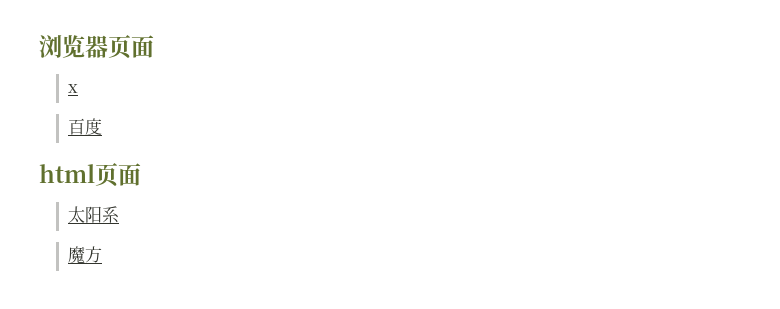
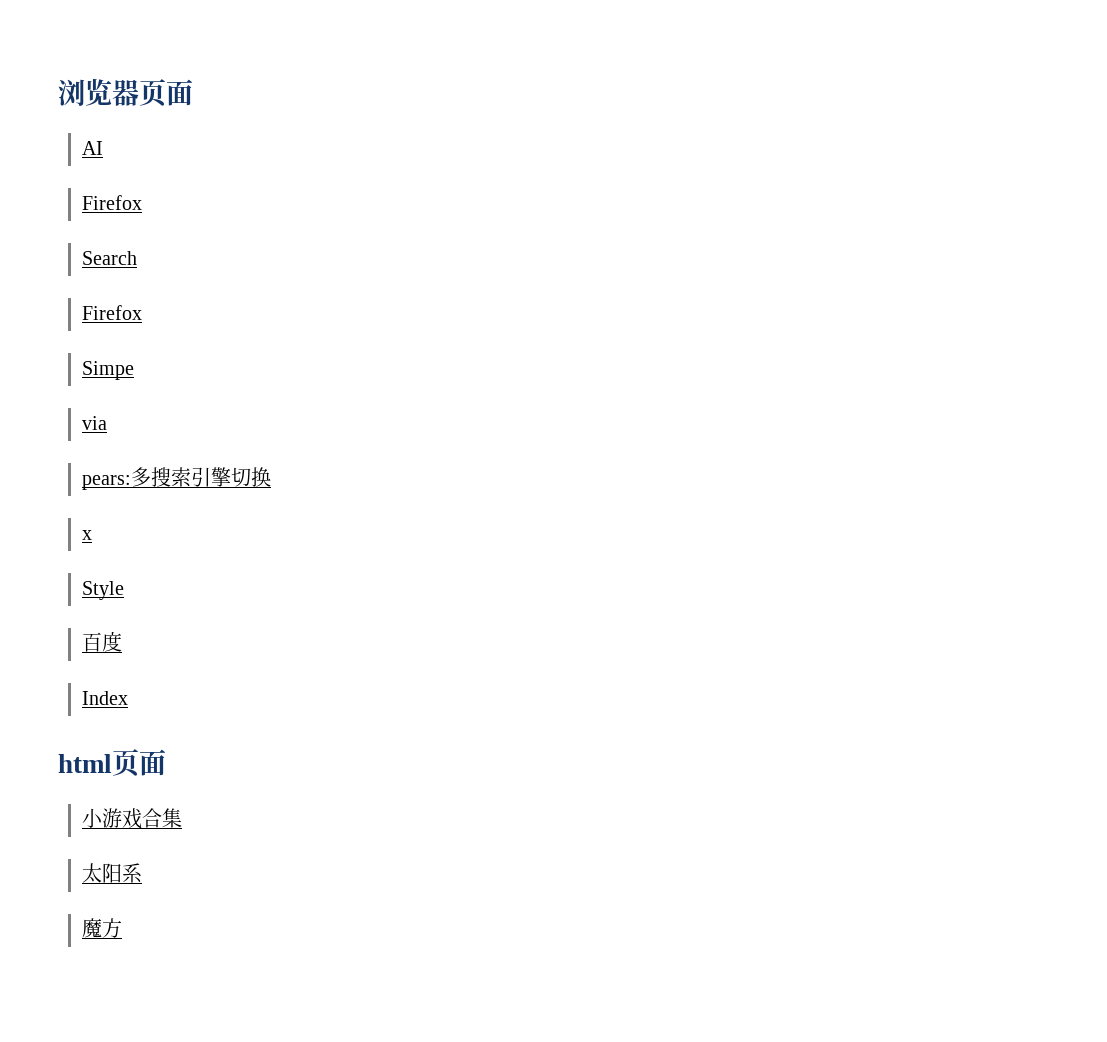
+ AI
+ Firefox
+ Search
+ Firefox
+ Simpe
+ via
+ pears:多搜索引擎切换
+ Style
+ Index
+ 小游戏合集

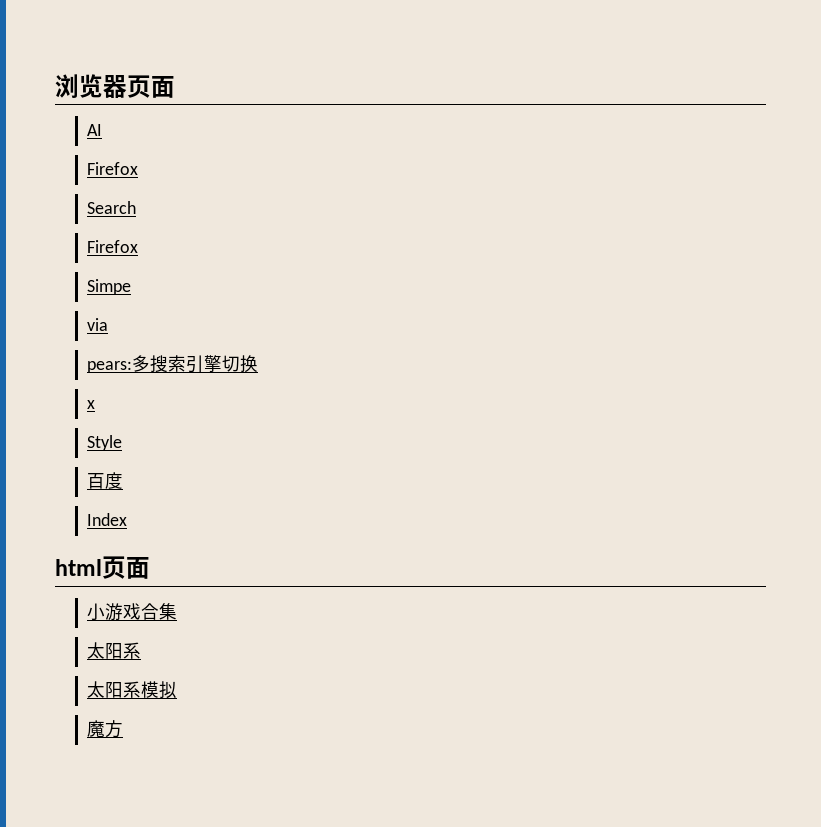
+ 太阳系模拟

